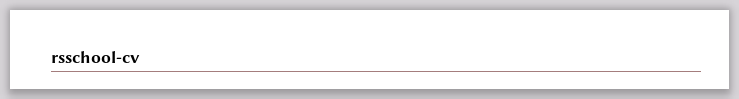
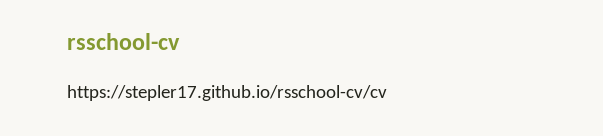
+ https://stepler17.github.io/rsschool-cv/cv

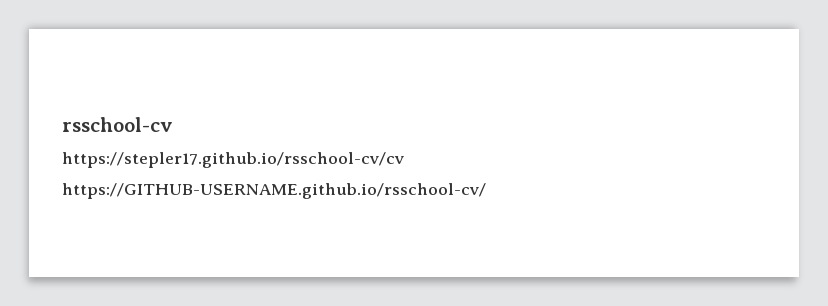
+ https://GITHUB-USERNAME.github.io/rsschool-cv/

